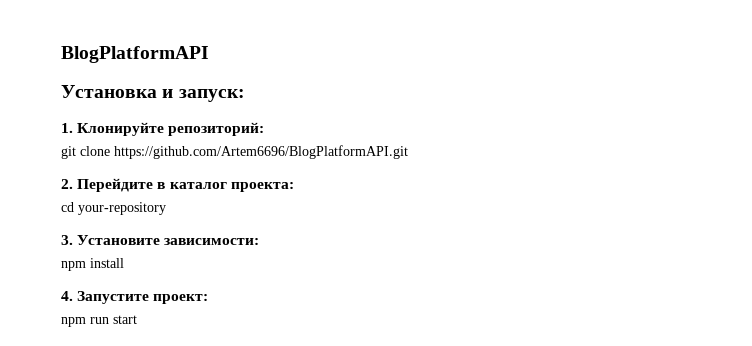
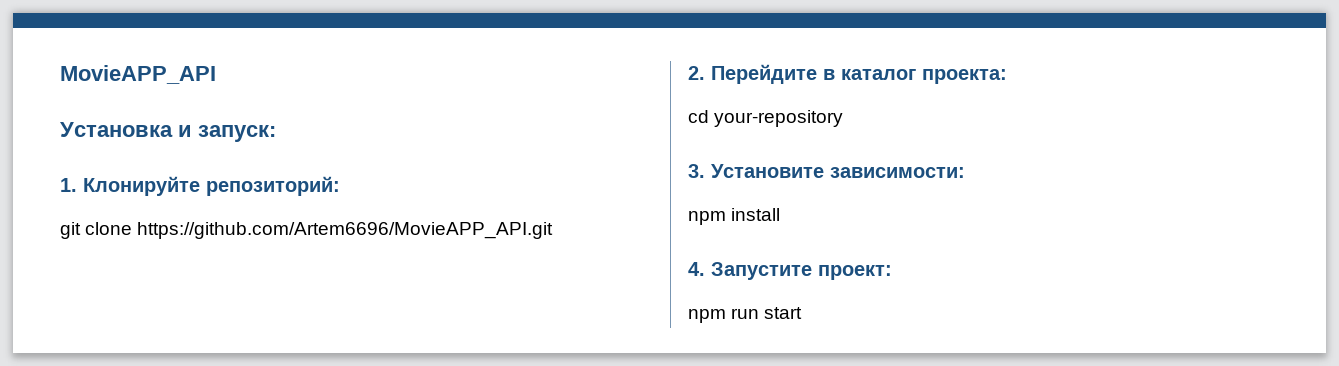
- BlogPlatformAPI
+ MovieAPP_API
- git clone https://github.com/Artem6696/BlogPlatformAPI.git
+ git clone https://github.com/Artem6696/MovieAPP_API.git

